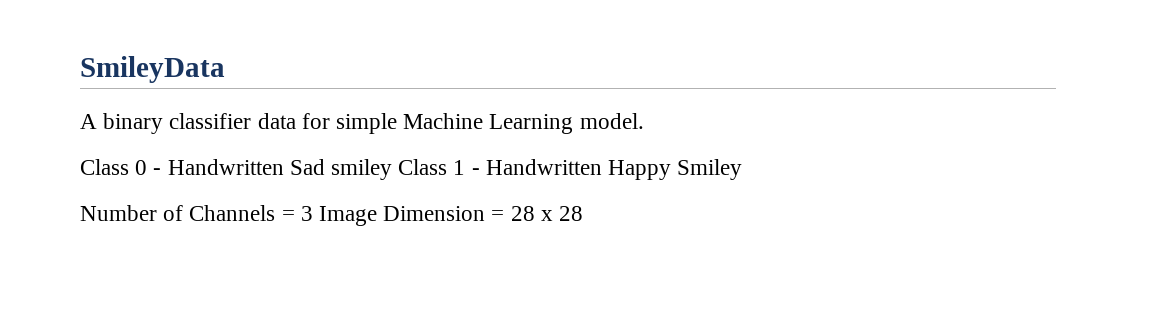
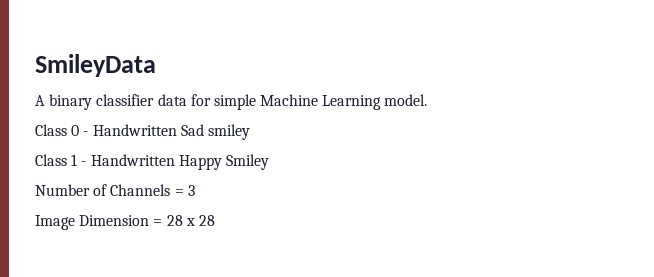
- Class 0 - Handwritten Sad smiley Class 1 - Handwritten Happy Smiley
+ Class 0 - Handwritten Sad smiley
+ Class 1 - Handwritten Happy Smiley
- Number of Channels = 3 Image Dimension = 28 x 28
+ Number of Channels = 3
+ Image Dimension = 28 x 28

